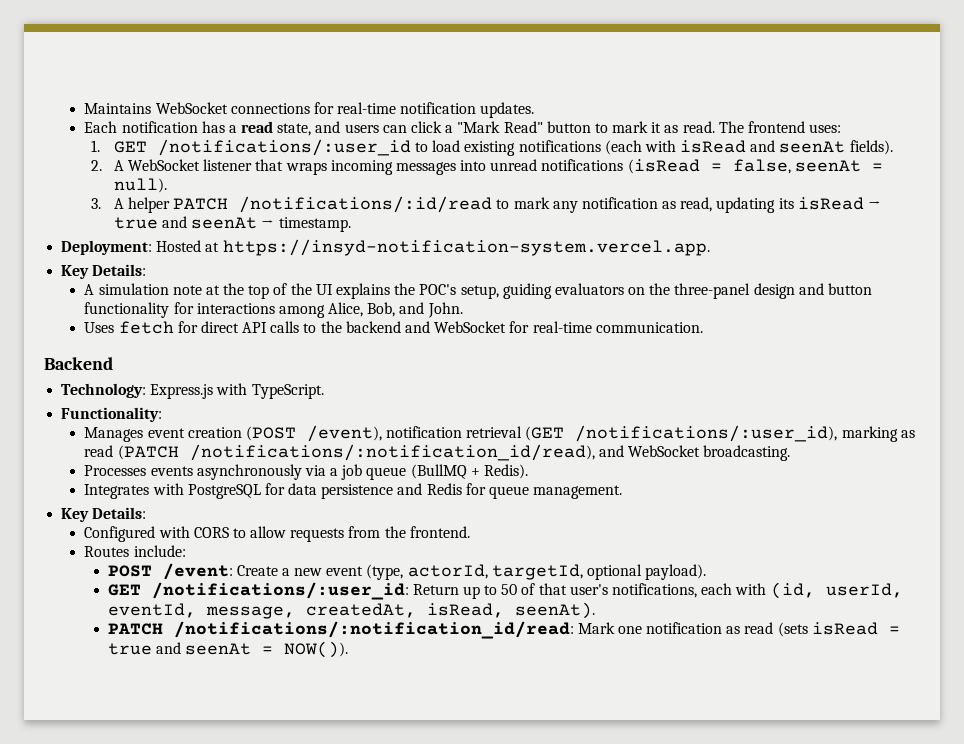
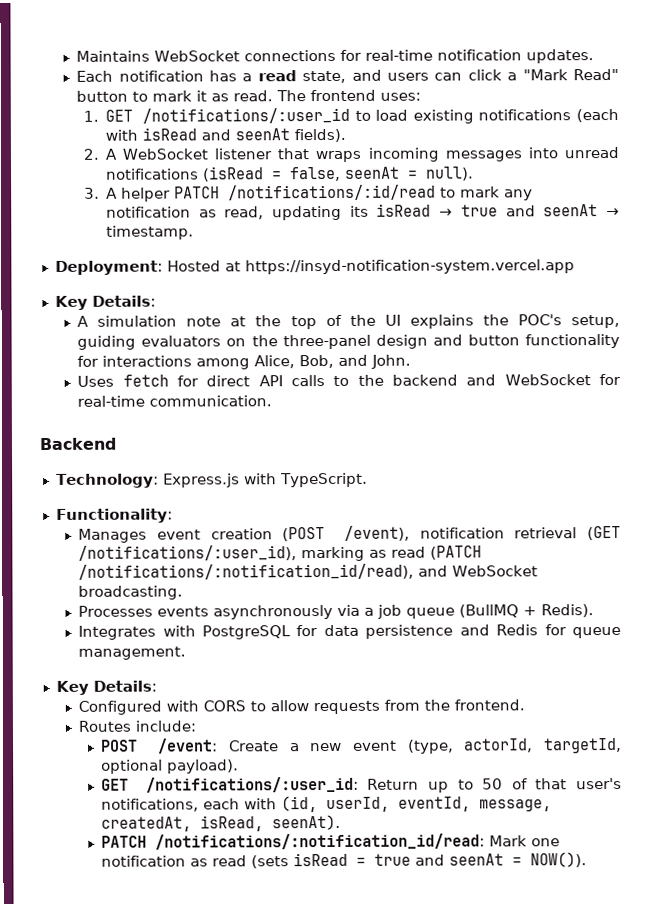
- Deployment: Hosted at https://insyd-notification-system.vercel.app.
+ Deployment: Hosted at https://insyd-notification-system.vercel.app

